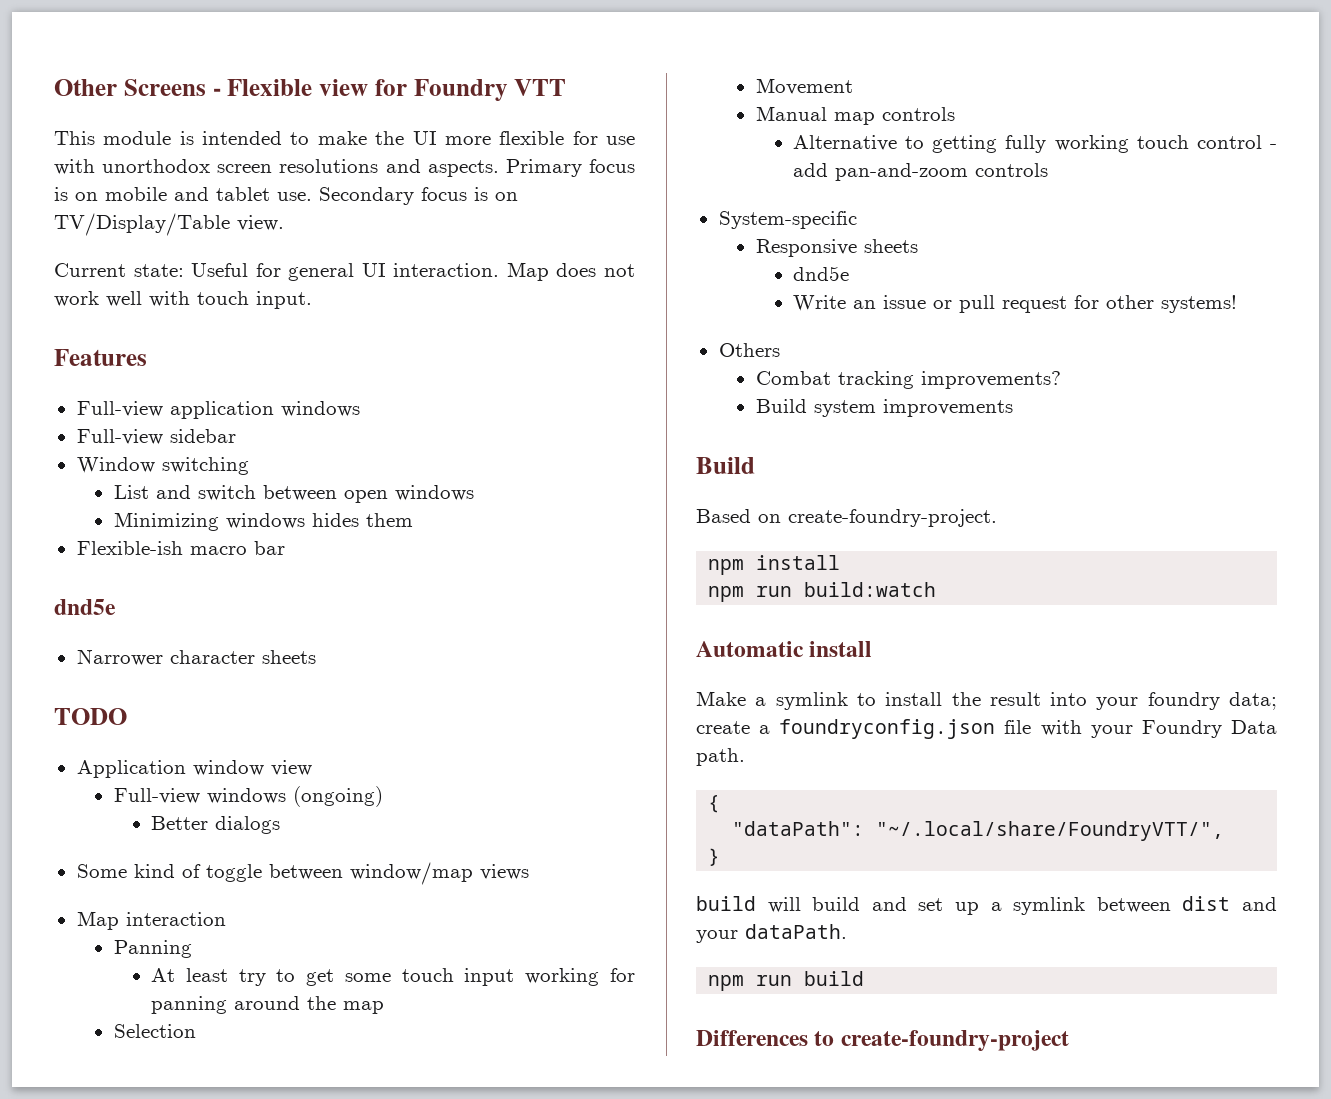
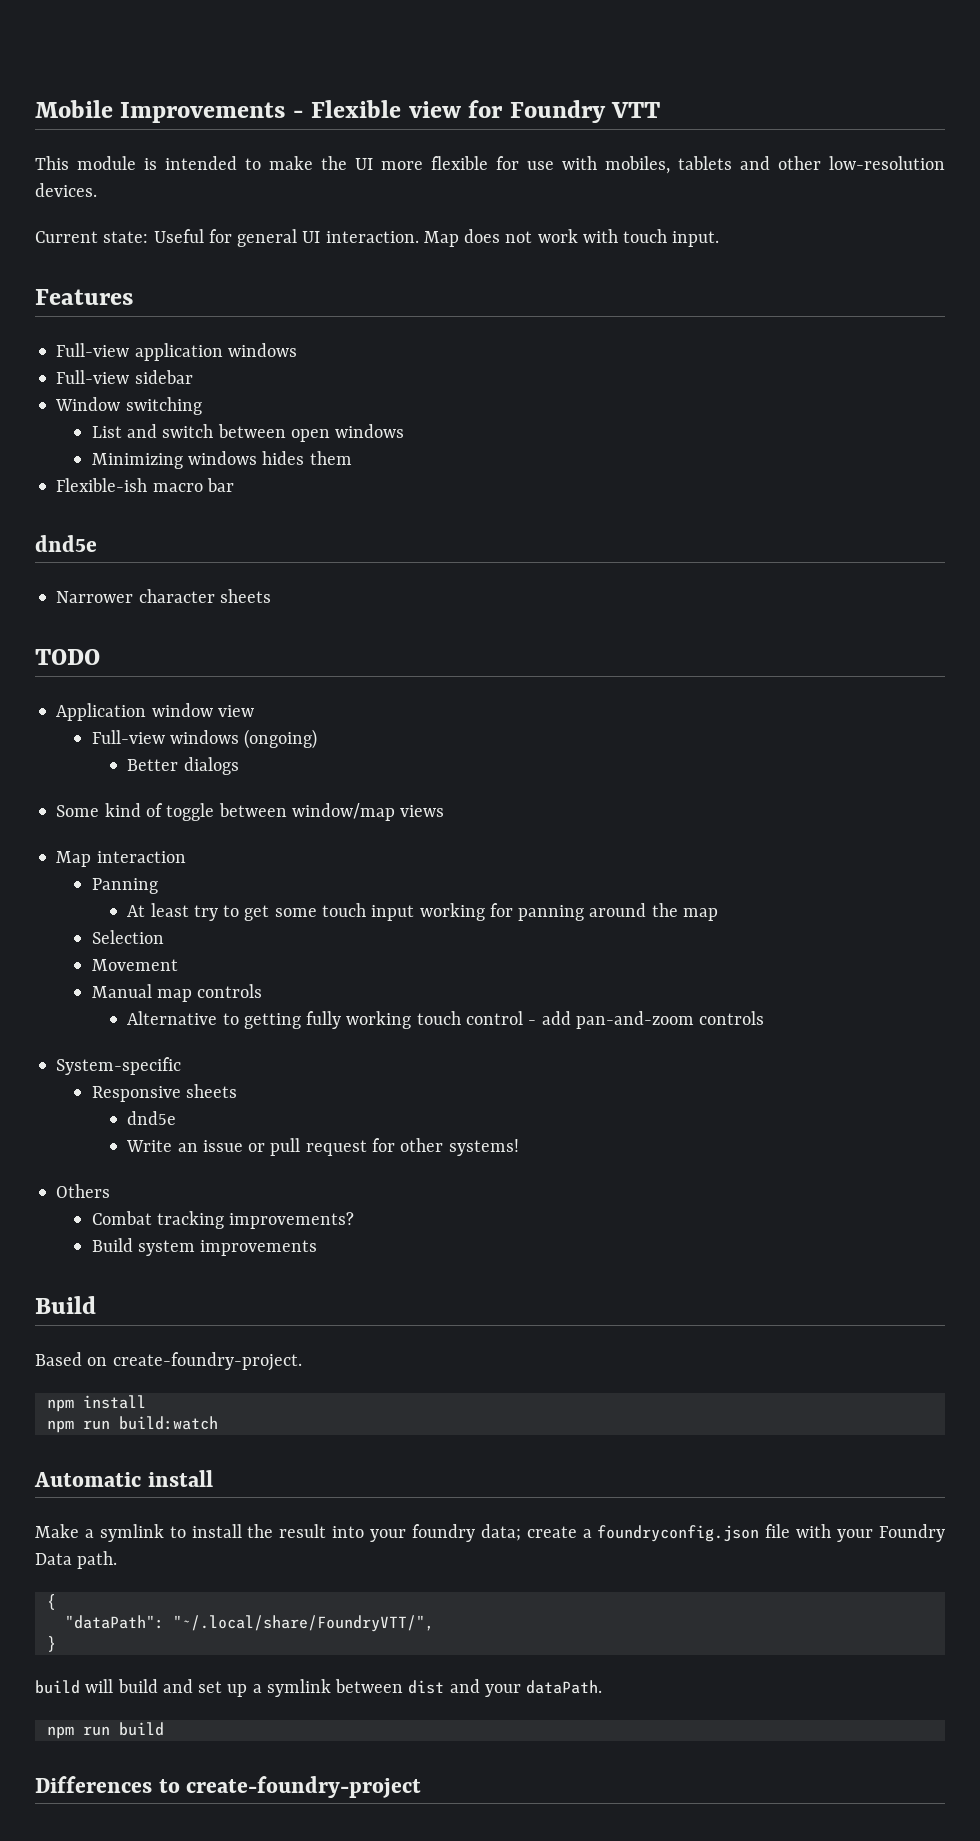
- Other Screens - Flexible view for Foundry VTT
+ Mobile Improvements - Flexible view for Foundry VTT
- This module is intended to make the UI more flexible for use with unorthodox screen resolutions and aspects. Primary focus is on mobile and tablet use. Secondary focus is on TV/Display/Table view.
+ This module is intended to make the UI more flexible for use with mobiles, tablets and other low-resolution devices.
- Map does not work well with touch input.
+ Map does not work with touch input.

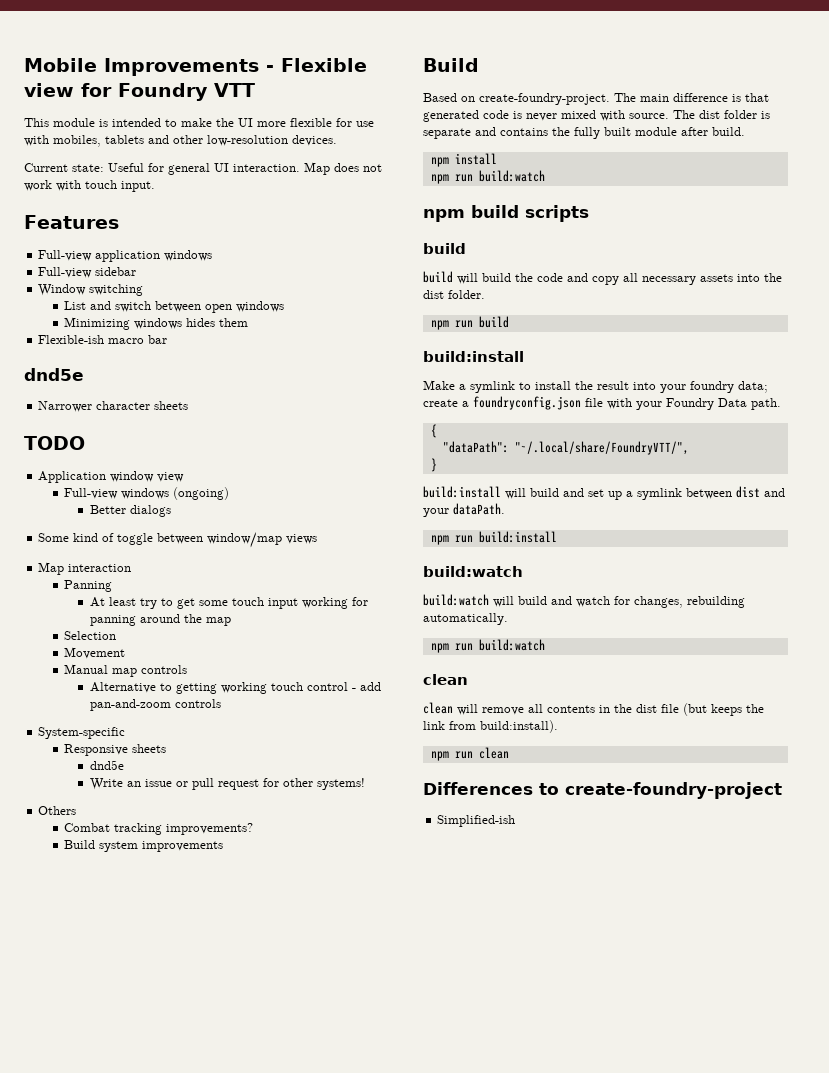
- Alternative to getting fully working touch control - add pan-and-zoom controls
+ Alternative to getting working touch control - add pan-and-zoom controls
+ The main difference is that generated code is never mixed with source. The dist folder is separate and contains the fully built module after build.
- Automatic install
+ npm build scripts
+ build
+ build will build the code and copy all necessary assets into the dist folder.
+ npm run build
+ build:install
- build will build and set up a symlink between dist and your dataPath.
+ build:install will build and set up a symlink between dist and your dataPath.
- npm run build
+ npm run build:install
+ build:watch
+ build:watch will build and watch for changes, rebuilding automatically.
+ npm run build:watch
+ clean
+ clean will remove all contents in the dist file (but keeps the link from build:install).
+ npm run clean
+ Simplified-ish

